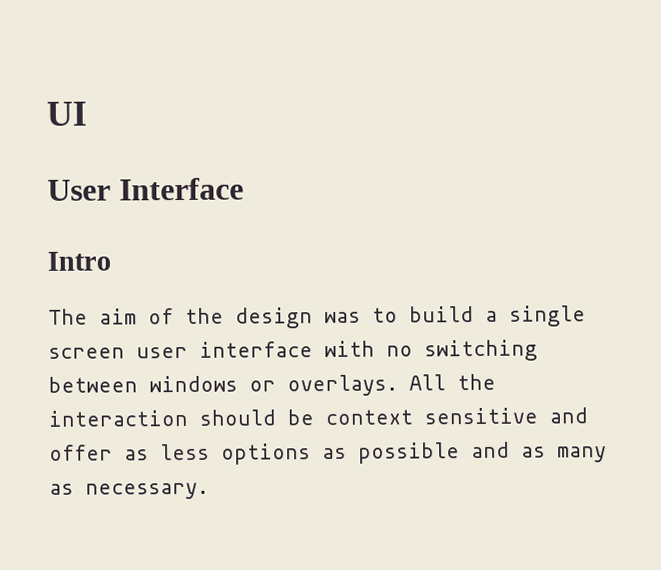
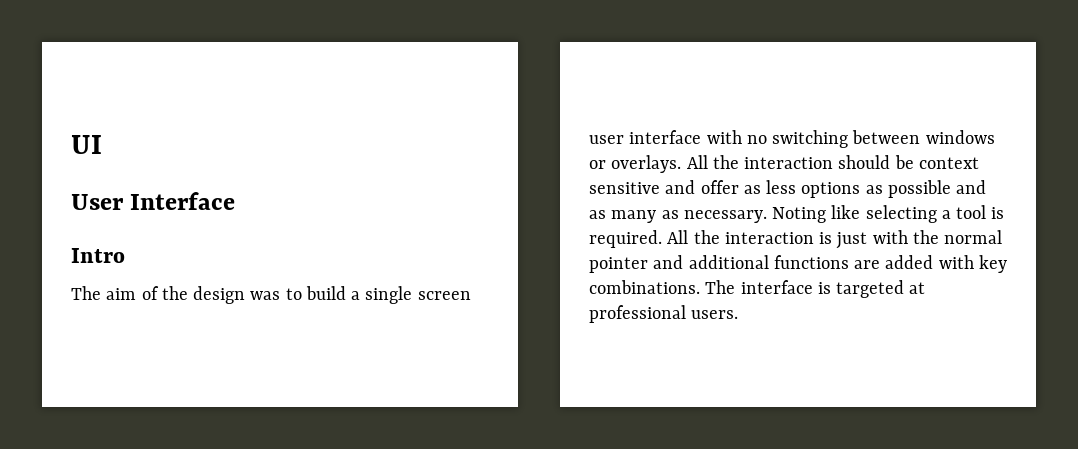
+ Noting like selecting a tool is required. All the interaction is just with the normal pointer and additional functions are added with key combinations. The interface is targeted at professional users.

